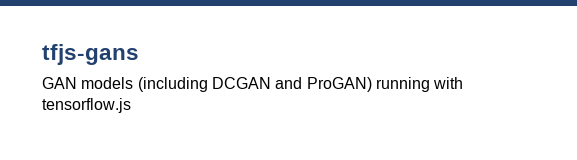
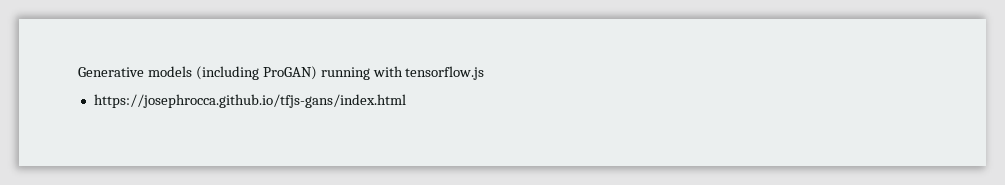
- tfjs-gans
- GAN models (including DCGAN and ProGAN) running with tensorflow.js
+ Generative models (including ProGAN) running with tensorflow.js
+ https://josephrocca.github.io/tfjs-gans/index.html

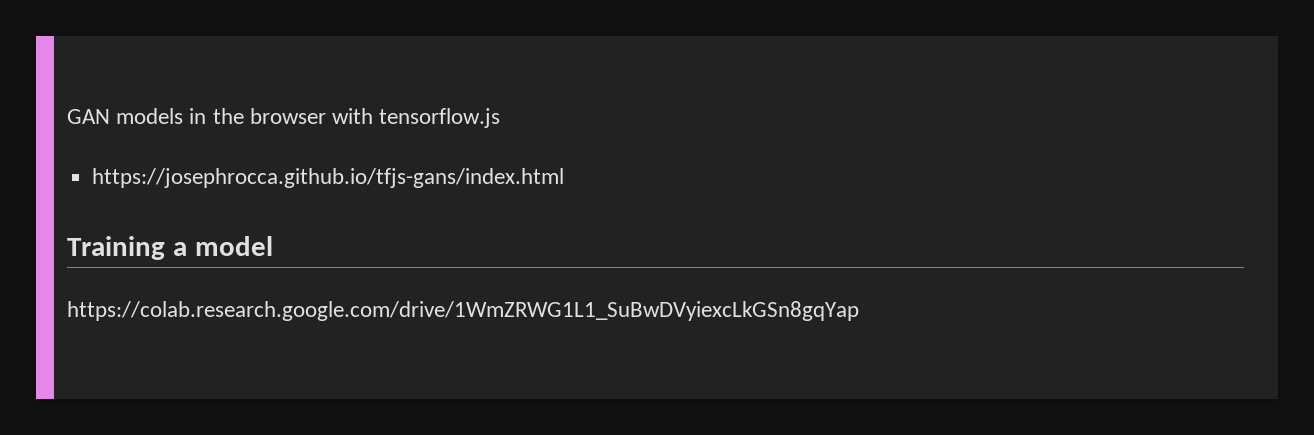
- Generative models (including ProGAN) running with tensorflow.js
+ GAN models in the browser with tensorflow.js
+ Training a model
+ https://colab.research.google.com/drive/1WmZRWG1L1_SuBwDVyiexcLkGSn8gqYap

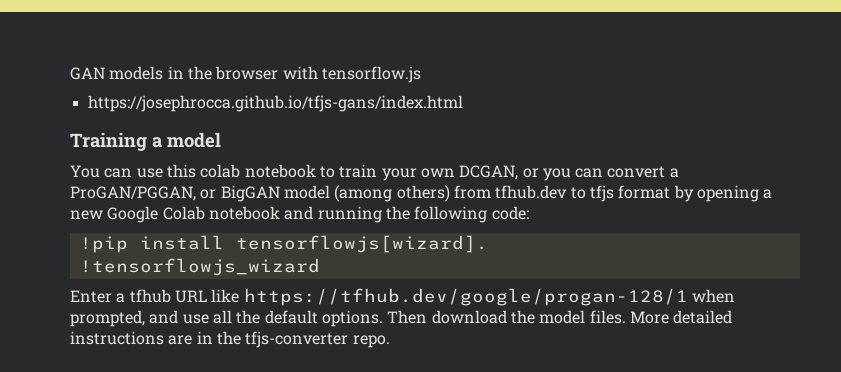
- https://colab.research.google.com/drive/1WmZRWG1L1_SuBwDVyiexcLkGSn8gqYap
+ You can use this colab notebook to train your own DCGAN, or you can convert a ProGAN/PGGAN, or BigGAN model (among others) from tfhub.dev to tfjs format by opening a new Google Colab notebook and running the following code:
+ !pip install tensorflowjs[wizard].
+ !tensorflowjs_wizard
+ Enter a tfhub URL like https://tfhub.dev/google/progan-128/1 when prompted, and use all the default options. Then download the model files. More detailed instructions are in the tfjs-converter repo.

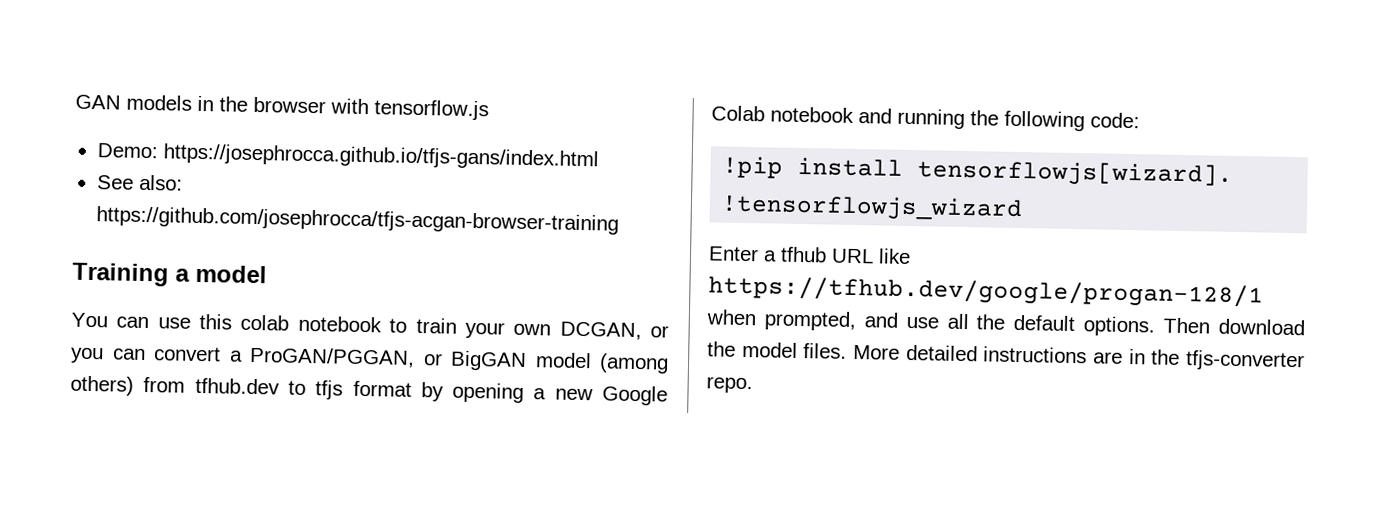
- https://josephrocca.github.io/tfjs-gans/index.html
+ Demo: https://josephrocca.github.io/tfjs-gans/index.html
+ See also: https://github.com/josephrocca/tfjs-acgan-browser-training

